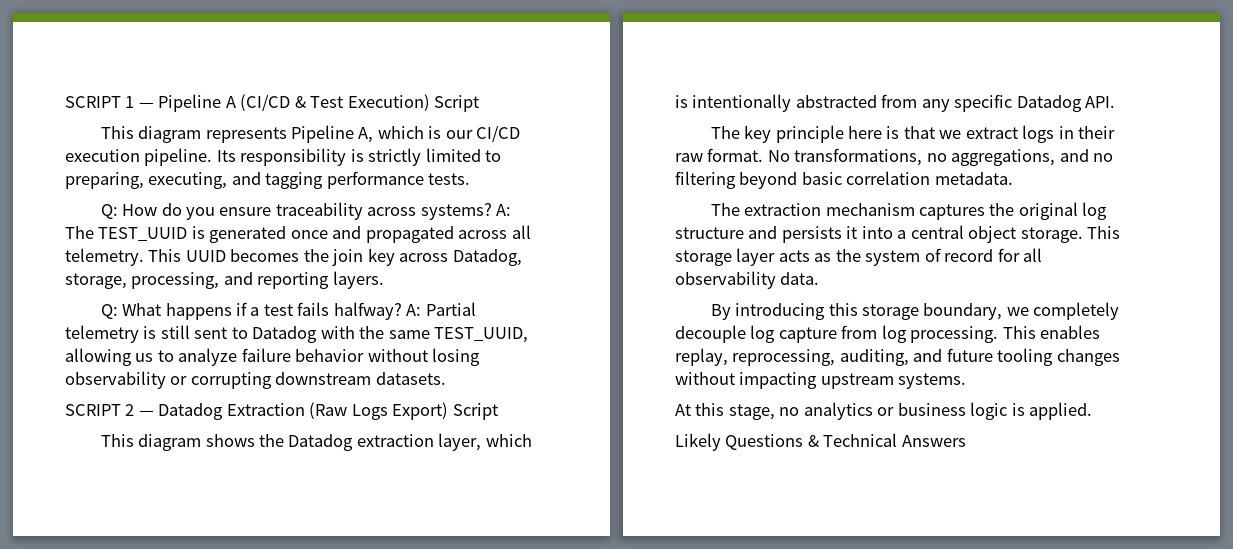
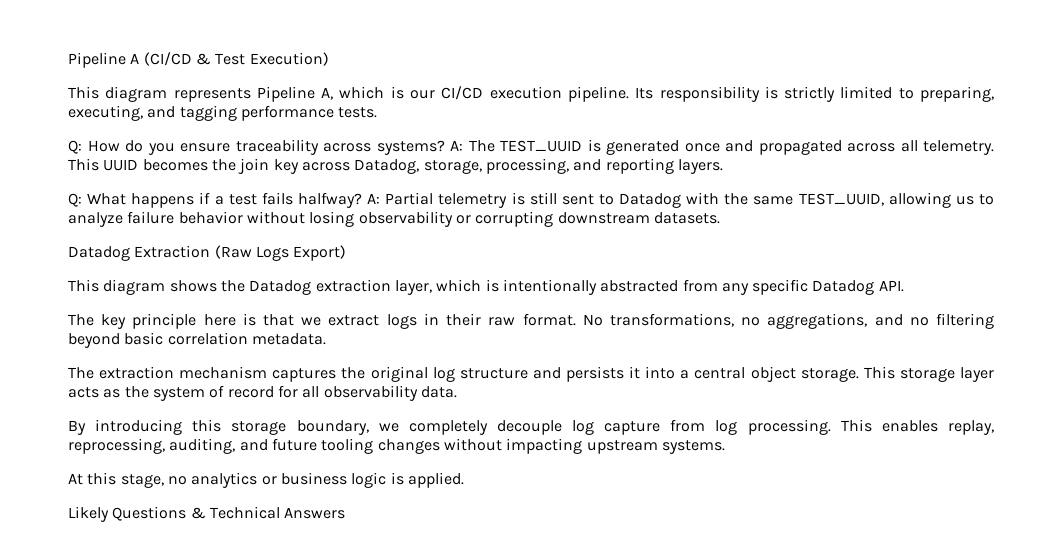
- SCRIPT 1 — Pipeline A (CI/CD & Test Execution) Script
+ Pipeline A (CI/CD & Test Execution)
- SCRIPT 2 — Datadog Extraction (Raw Logs Export) Script
+ Datadog Extraction (Raw Logs Export)

